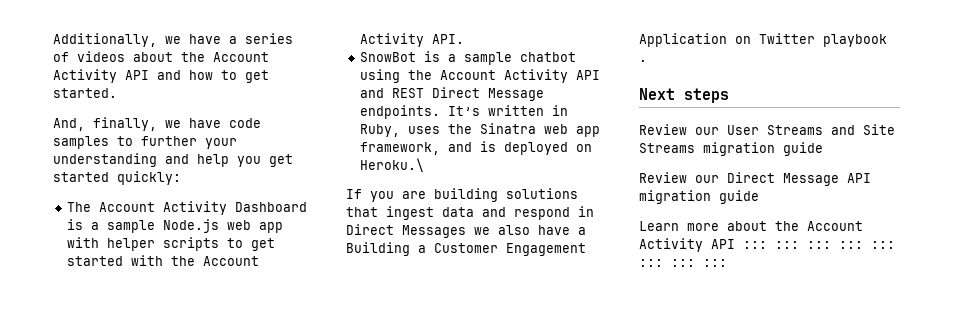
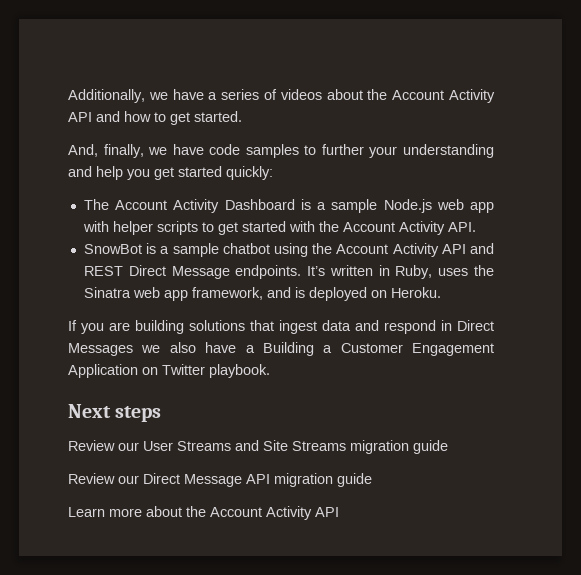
- It’s written in Ruby, uses the Sinatra web app framework, and is deployed on Heroku.\
+ It’s written in Ruby, uses the Sinatra web app framework, and is deployed on Heroku.
- If you are building solutions that ingest data and respond in Direct Messages we also have a Building a Customer Engagement Application on Twitter playbook .
+ If you are building solutions that ingest data and respond in Direct Messages we also have a Building a Customer Engagement Application on Twitter playbook.
- Learn more about the Account Activity API ::: ::: ::: ::: ::: ::: ::: :::
+ Learn more about the Account Activity API

